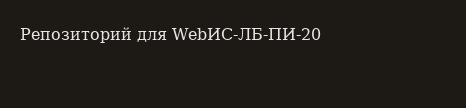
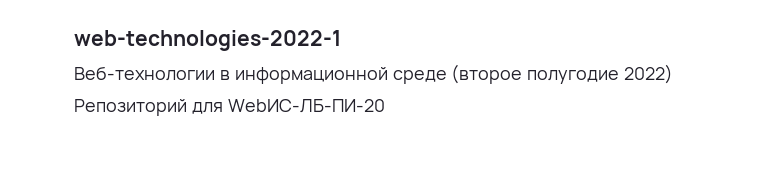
+ web-technologies-2022-1
+ Веб-технологии в информационной среде (второе полугодие 2022)

